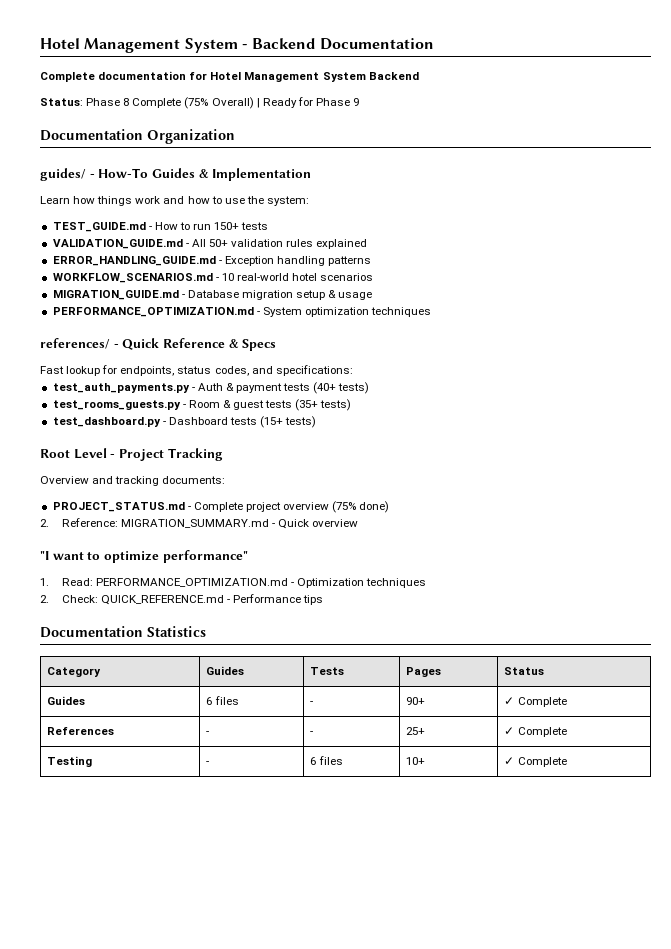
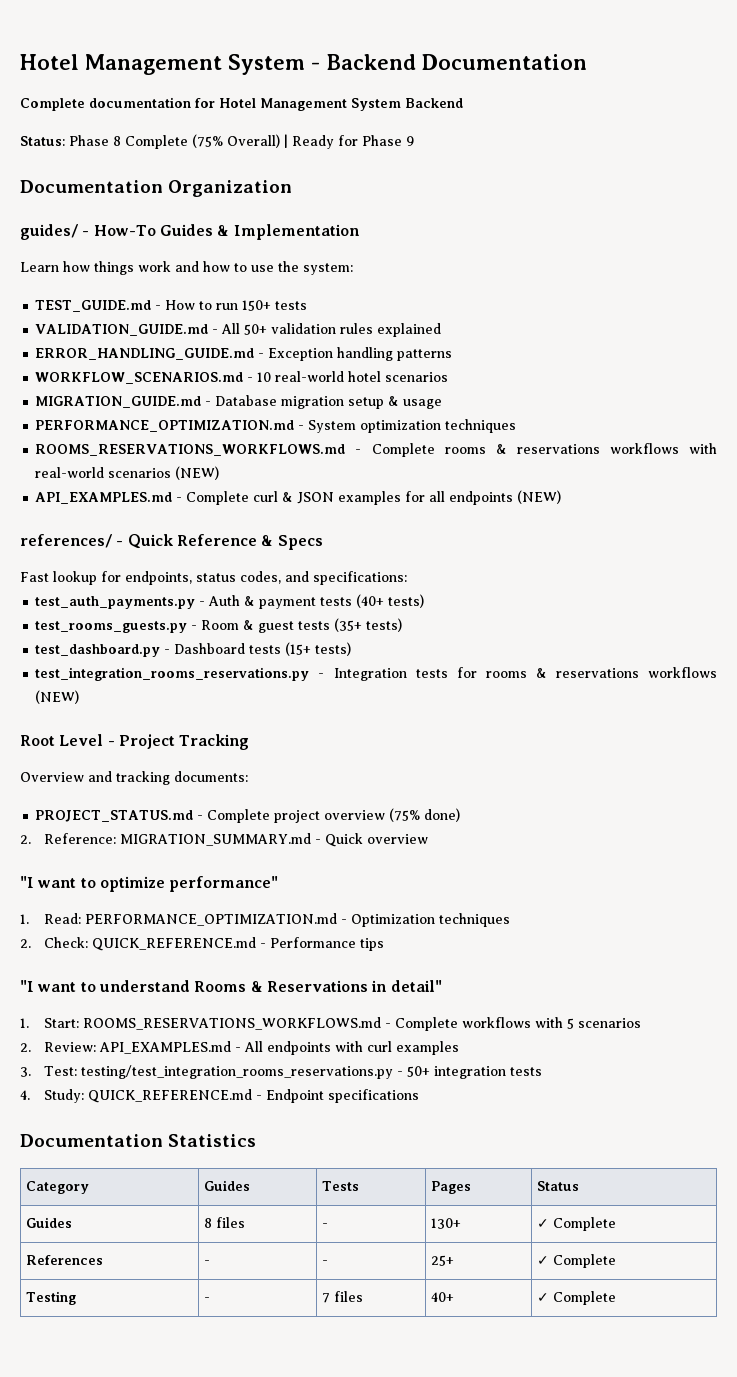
+ ROOMS_RESERVATIONS_WORKFLOWS.md - Complete rooms & reservations workflows with real-world scenarios (NEW)
+ API_EXAMPLES.md - Complete curl & JSON examples for all endpoints (NEW)
+ test_integration_rooms_reservations.py - Integration tests for rooms & reservations workflows (NEW)
+ "I want to understand Rooms & Reservations in detail"
+ 1. Start: ROOMS_RESERVATIONS_WORKFLOWS.md - Complete workflows with 5 scenarios
+ 2. Review: API_EXAMPLES.md - All endpoints with curl examples
+ 3. Test: testing/test_integration_rooms_reservations.py - 50+ integration tests
+ 4. Study: QUICK_REFERENCE.md - Endpoint specifications
- Guides | 6 files | - | 90+ | ✓ Complete
+ Guides | 8 files | - | 130+ | ✓ Complete
- Testing | - | 6 files | 10+ | ✓ Complete
+ Testing | - | 7 files | 40+ | ✓ Complete

